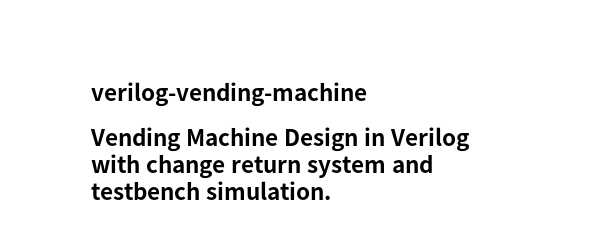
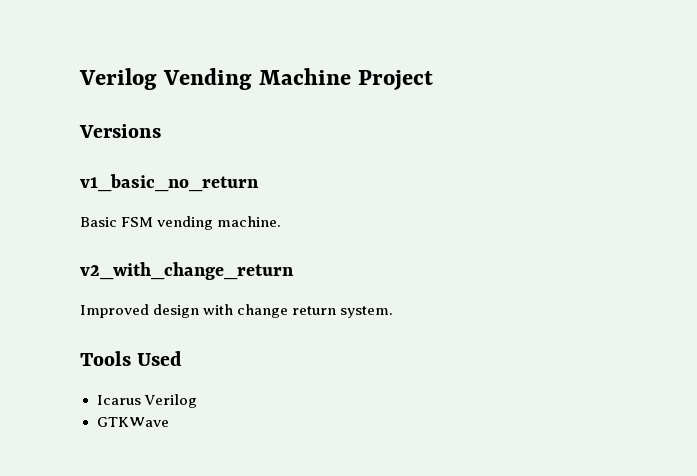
- verilog-vending-machine
- Vending Machine Design in Verilog with change return system and testbench simulation.
+ Verilog Vending Machine Project
+ Versions
+ v1_basic_no_return
+ Basic FSM vending machine.
+ v2_with_change_return
+ Improved design with change return system.
+ Tools Used
+ Icarus Verilog
+ GTKWave

